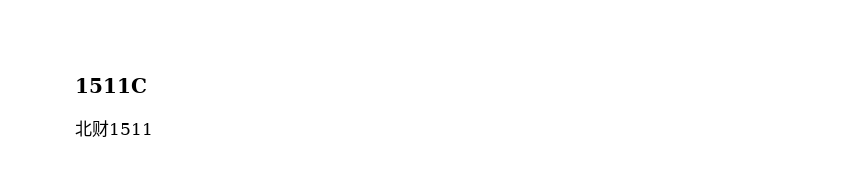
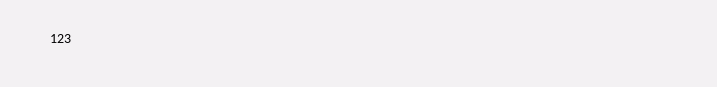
- 1511C
- 北财1511
+ 123

